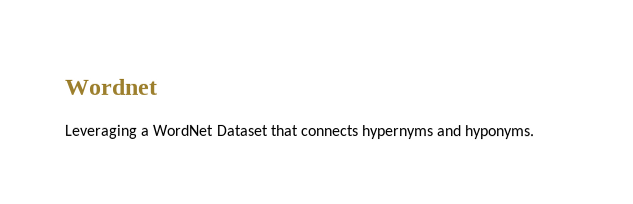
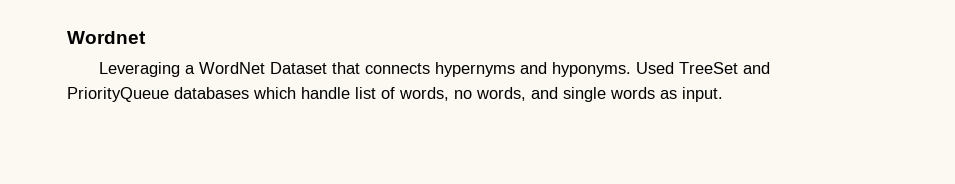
+ Used TreeSet and PriorityQueue databases which handle list of words, no words, and single words as input.

